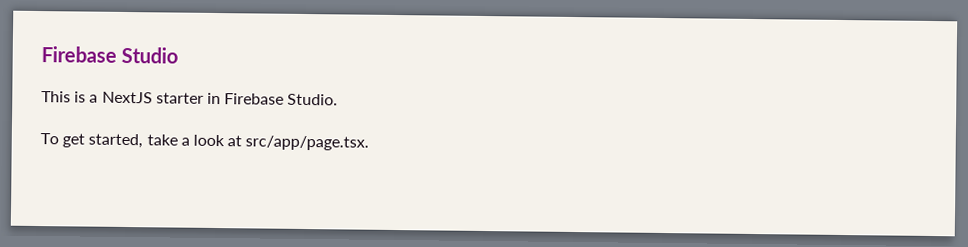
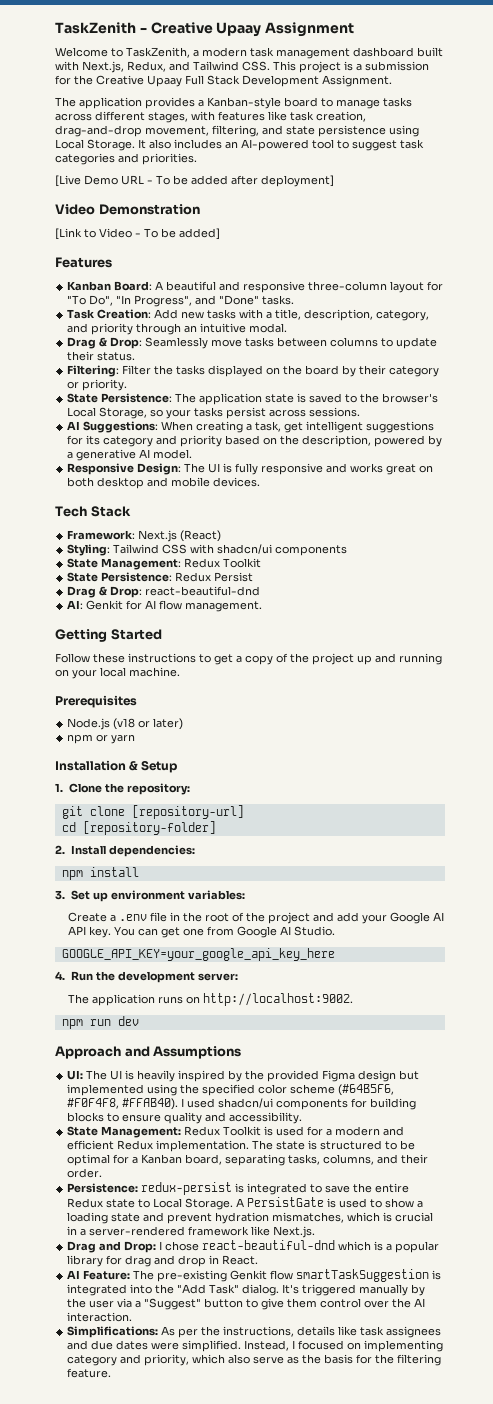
- Firebase Studio
- This is a NextJS starter in Firebase Studio.
- To get started, take a look at src/app/page.tsx.
+ TaskZenith - Creative Upaay Assignment
+ Welcome to TaskZenith, a modern task management dashboard built with Next.js, Redux, and Tailwind CSS. This project is a submission for the Creative Upaay Full Stack Development Assignment.
+ The application provides a Kanban-style board to manage tasks across different stages, with features like task creation, drag-and-drop movement, filtering, and state persistence using Local Storage. It also includes an AI-powered tool to suggest task categories and priorities.
+ [Live Demo URL - To be added after deployment]
+ Video Demonstration
+ [Link to Video - To be added]
+ Features
+ Kanban Board: A beautiful and responsive three-column layout for "To Do", "In Progress", and "Done" tasks.
+ Task Creation: Add new tasks with a title, description, category, and priority through an intuitive modal.
+ Drag & Drop: Seamlessly move tasks between columns to update their status.
+ Filtering: Filter the tasks displayed on the board by their category or priority.
+ State Persistence: The application state is saved to the browser's Local Storage, so your tasks persist across sessions.
+ AI Suggestions: When creating a task, get intelligent suggestions for its category and priority based on the description, powered by a generative AI model.
+ Responsive Design: The UI is fully responsive and works great on both desktop and mobile devices.
+ Tech Stack
+ Framework: Next.js (React)
+ Styling: Tailwind CSS with shadcn/ui components
+ State Management: Redux Toolkit
+ State Persistence: Redux Persist
+ Drag & Drop: react-beautiful-dnd
+ AI: Genkit for AI flow management.
+ Getting Started
+ Follow these instructions to get a copy of the project up and running on your local machine.
+ Prerequisites
+ Node.js (v18 or later)
+ npm or yarn
+ Installation & Setup
+ 1. Clone the repository:
+ git clone [repository-url]
+ cd [repository-folder]
+ 2. Install dependencies:
+ npm install
+ 3. Set up environment variables:
+ Create a .env file in the root of the project and add your Google AI API key. You can get one from Google AI Studio.
+ GOOGLE_API_KEY=your_google_api_key_here
+ 4. Run the development server:
+ The application runs on http://localhost:9002.
+ npm run dev
+ Approach and Assumptions
+ UI: The UI is heavily inspired by the provided Figma design but implemented using the specified color scheme (#64B5F6, #F0F4F8, #FFAB40). I used shadcn/ui components for building blocks to ensure quality and accessibility.
+ State Management: Redux Toolkit is used for a modern and efficient Redux implementation. The state is structured to be optimal for a Kanban board, separating tasks, columns, and their order.
+ Persistence: redux-persist is integrated to save the entire Redux state to Local Storage. A PersistGate is used to show a loading state and prevent hydration mismatches, which is crucial in a server-rendered framework like Next.js.
+ Drag and Drop: I chose react-beautiful-dnd which is a popular library for drag and drop in React.
+ AI Feature: The pre-existing Genkit flow smartTaskSuggestion is integrated into the "Add Task" dialog. It's triggered manually by the user via a "Suggest" button to give them control over the AI interaction.
+ Simplifications: As per the instructions, details like task assignees and due dates were simplified. Instead, I focused on implementing category and priority, which also serve as the basis for the filtering feature.

